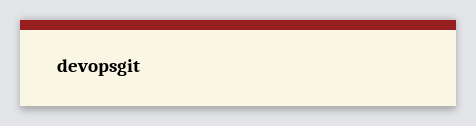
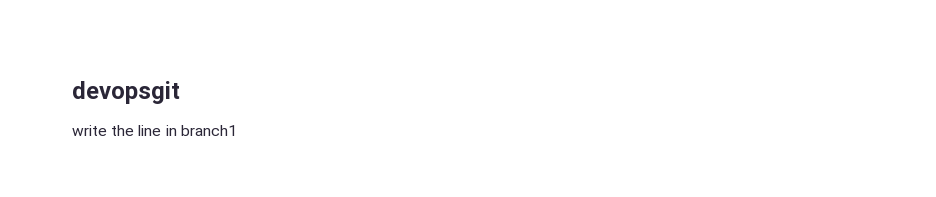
+ write the line in branch1

